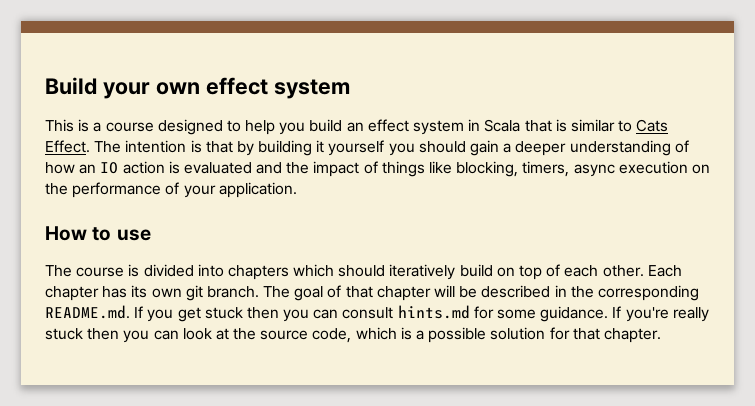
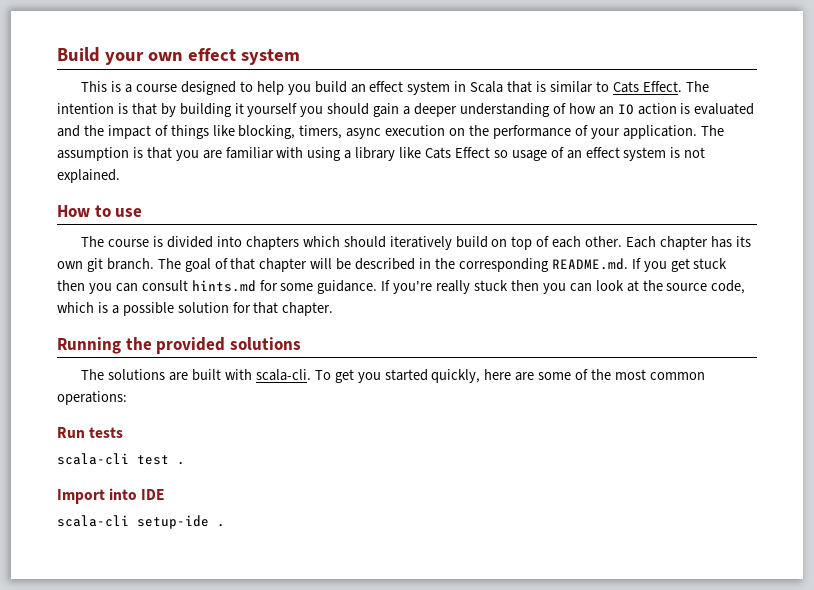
+ The assumption is that you are familiar with using a library like Cats Effect so usage of an effect system is not explained.
+ Running the provided solutions
+ The solutions are built with scala-cli. To get you started quickly, here are some of the most common operations:
+ Run tests
+ scala-cli test .
+ Import into IDE
+ scala-cli setup-ide .

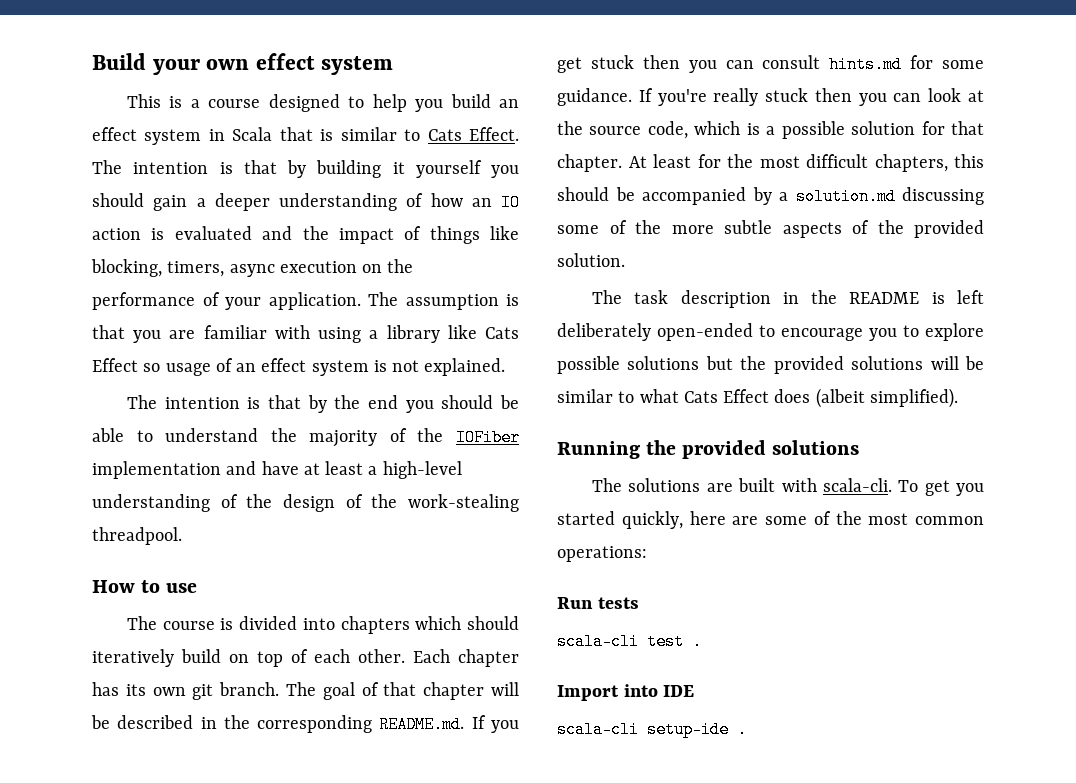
+ The intention is that by the end you should be able to understand the majority of the IOFiber implementation and have at least a high-level understanding of the design of the work-stealing threadpool.
+ At least for the most difficult chapters, this should be accompanied by a solution.md discussing some of the more subtle aspects of the provided solution.
+ The task description in the README is left deliberately open-ended to encourage you to explore possible solutions but the provided solutions will be similar to what Cats Effect does (albeit simplified).

